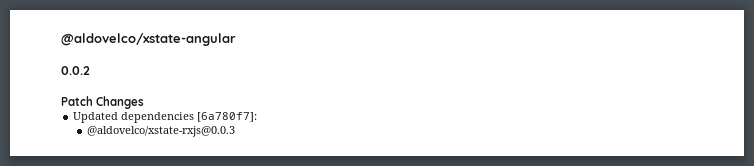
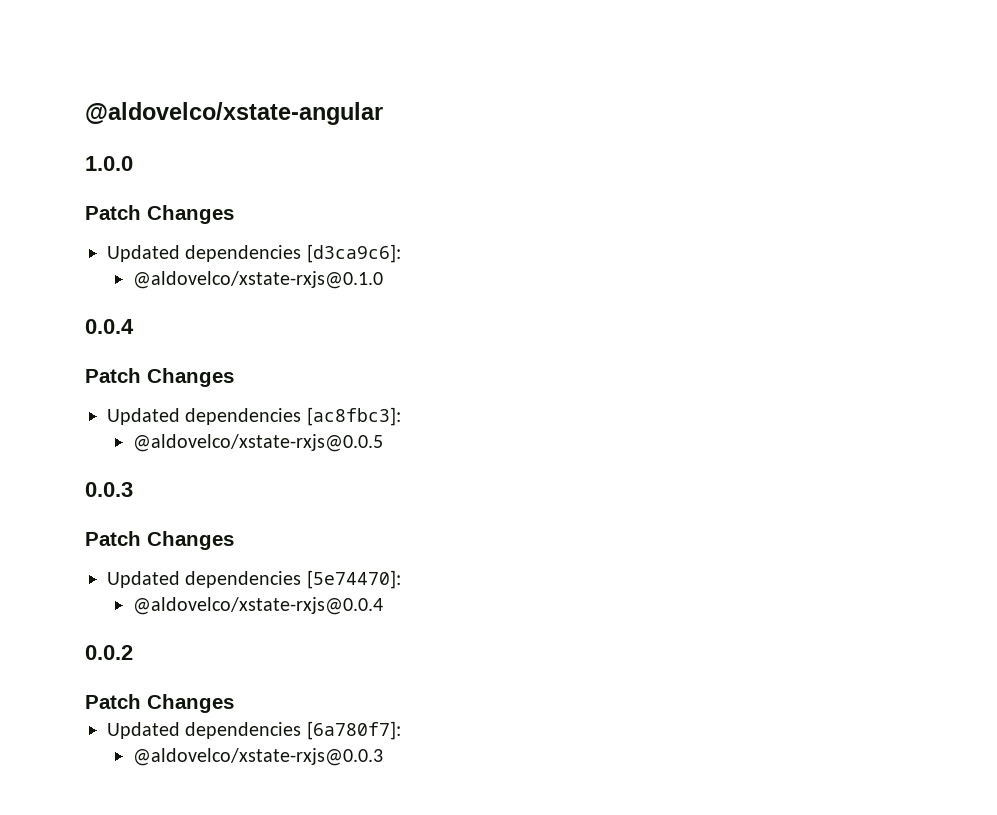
+ 1.0.0
+ Patch Changes
+ Updated dependencies [d3ca9c6]:
+ @aldovelco/xstate-rxjs@0.1.0
+ 0.0.4
+ Patch Changes
+ Updated dependencies [ac8fbc3]:
+ @aldovelco/xstate-rxjs@0.0.5
+ 0.0.3
+ Patch Changes
+ Updated dependencies [5e74470]:
+ @aldovelco/xstate-rxjs@0.0.4

